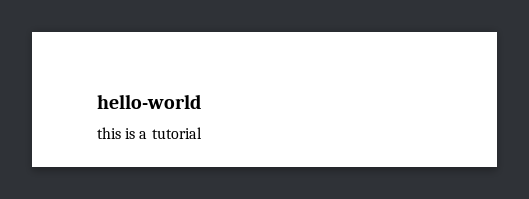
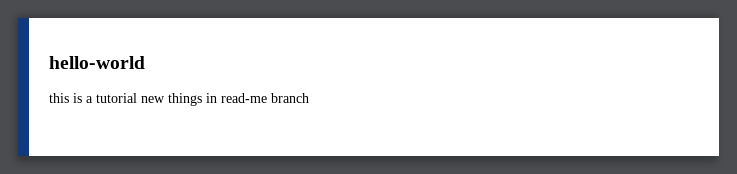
- this is a tutorial
+ this is a tutorial new things in read-me branch

